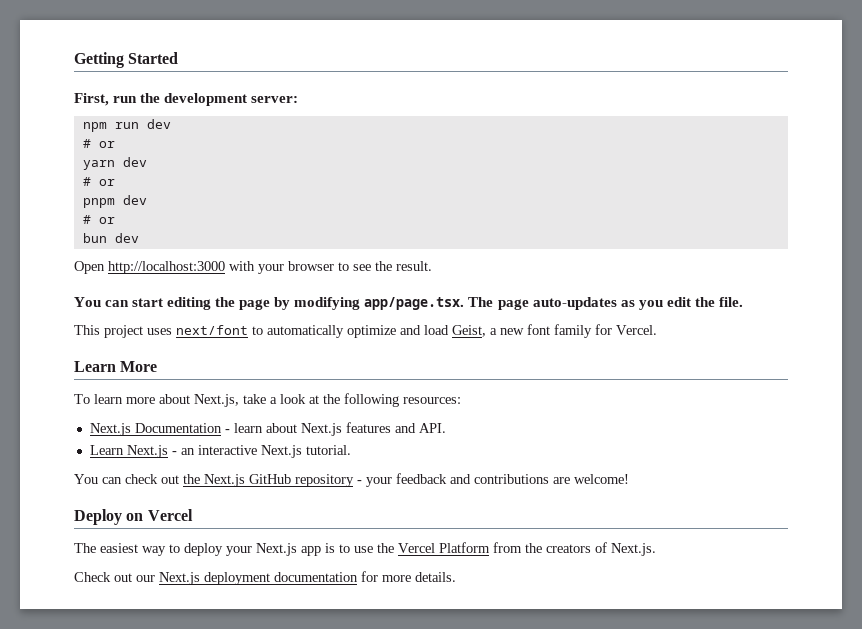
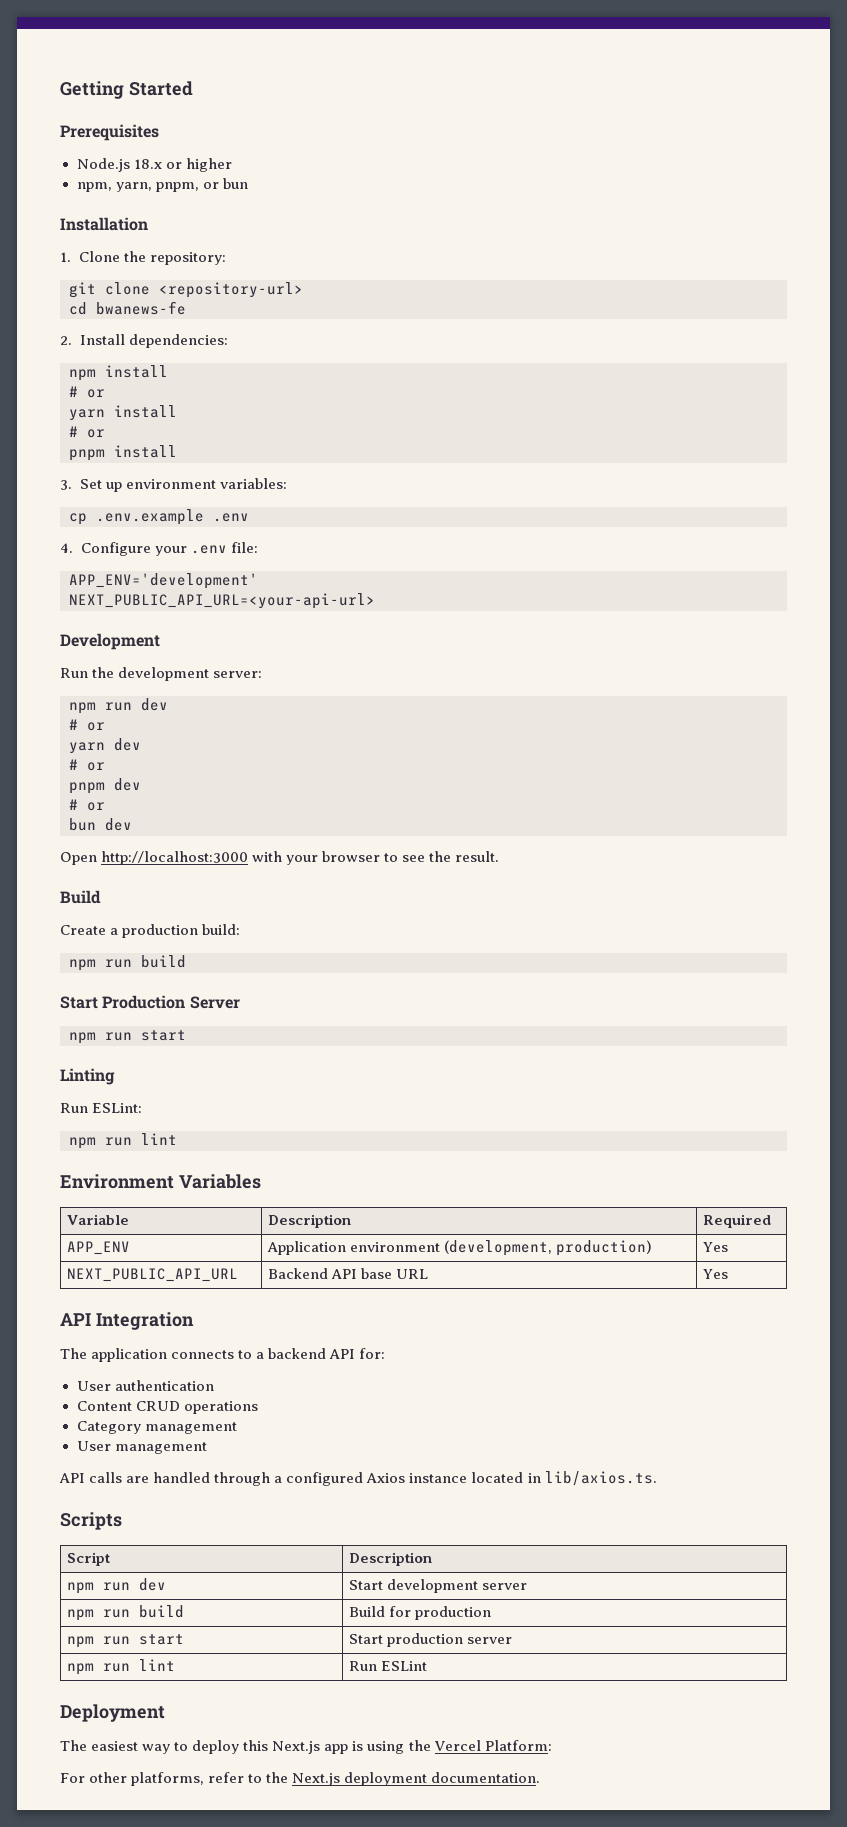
- First, run the development server:
+ Prerequisites
+ Node.js 18.x or higher
+ npm, yarn, pnpm, or bun
+ Installation
+ 1. Clone the repository:
+ git clone <repository-url>
+ cd bwanews-fe
+ 2. Install dependencies:
+ npm install
+ # or
+ yarn install
+ # or
+ pnpm install
+ 3. Set up environment variables:
+ cp .env.example .env
+ 4. Configure your .env file:
+ APP_ENV='development'
+ NEXT_PUBLIC_API_URL=<your-api-url>
+ Development
+ Run the development server:
  Open http://localhost:3000 with your browser to see the result.
- You can start editing the page by modifying app/page.tsx. The page auto-updates as you edit the file.
- This project uses next/font to automatically optimize and load Geist, a new font family for Vercel.
- Learn More
- To learn more about Next.js, take a look at the following resources:
- Next.js Documentation - learn about Next.js features and API.
- Learn Next.js - an interactive Next.js tutorial.
- You can check out the Next.js GitHub repository - your feedback and contributions are welcome!
- Deploy on Vercel
+ Build
+ Create a production build:
+ npm run build
+ Start Production Server
+ npm run start
+ Linting
+ Run ESLint:
+ npm run lint
+ Environment Variables
+ Variable | Description | Required
+ APP_ENV | Application environment (development, production) | Yes
+ NEXT_PUBLIC_API_URL | Backend API base URL | Yes
+ API Integration
+ The application connects to a backend API for:
+ User authentication
+ Content CRUD operations
+ Category management
+ User management
+ API calls are handled through a configured Axios instance located in lib/axios.ts.
+ Scripts
+ Script | Description
+ npm run dev | Start development server
+ npm run build | Build for production
+ npm run start | Start production server
+ npm run lint | Run ESLint
+ Deployment
- The easiest way to deploy your Next.js app is to use the Vercel Platform from the creators of Next.js.
- Check out our Next.js deployment documentation for more details.
+ The easiest way to deploy this Next.js app is using the Vercel Platform:
+ For other platforms, refer to the Next.js deployment documentation.

